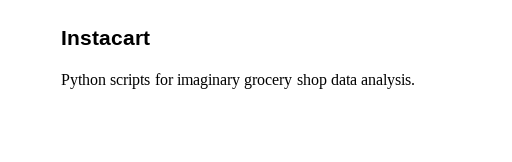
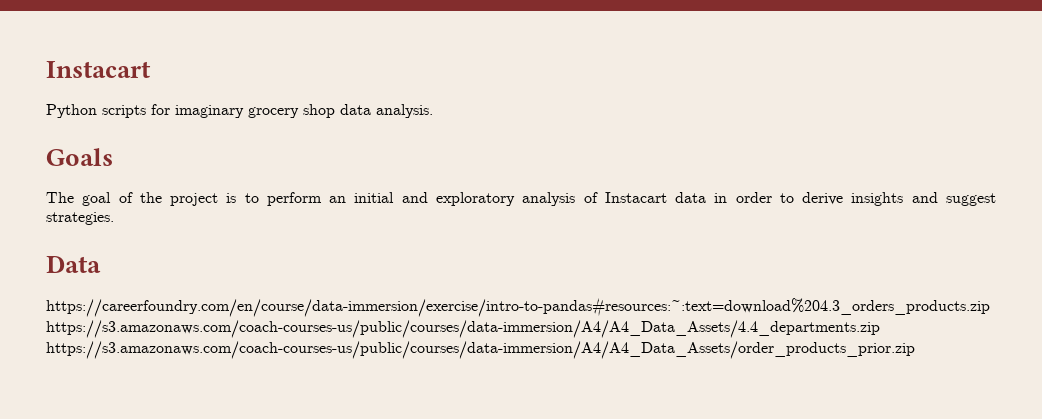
+ Goals
+ The goal of the project is to perform an initial and exploratory analysis of Instacart data in order to derive insights and suggest strategies.
+ Data
+ https://careerfoundry.com/en/course/data-immersion/exercise/intro-to-pandas#resources:~:text=download%204.3_orders_products.zip https://s3.amazonaws.com/coach-courses-us/public/courses/data-immersion/A4/A4_Data_Assets/4.4_departments.zip https://s3.amazonaws.com/coach-courses-us/public/courses/data-immersion/A4/A4_Data_Assets/order_products_prior.zip

